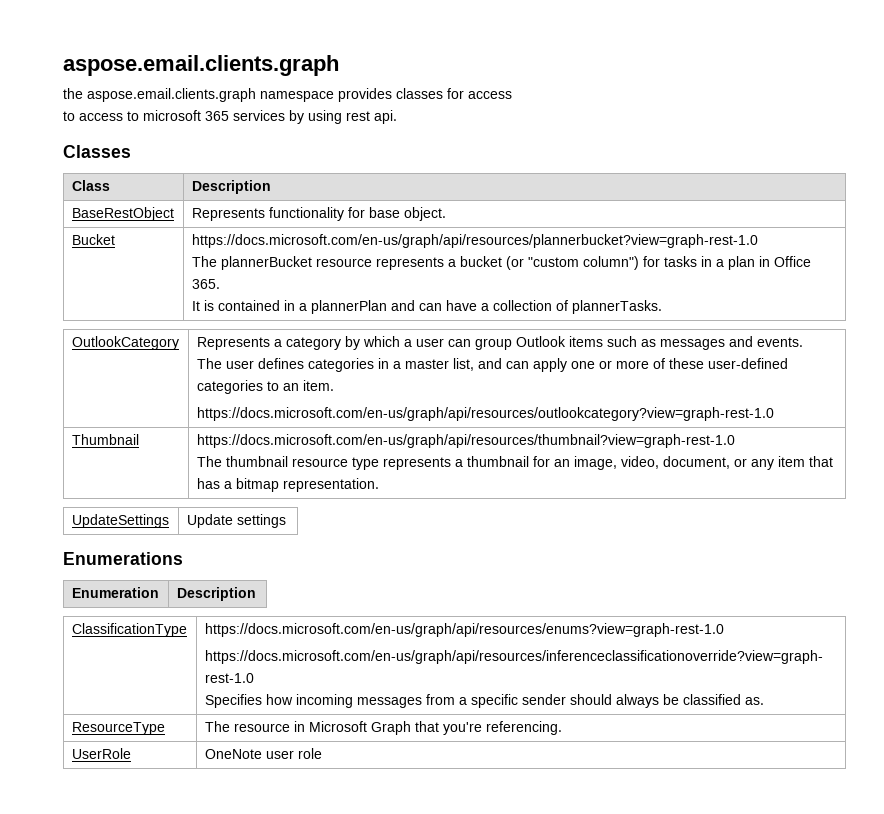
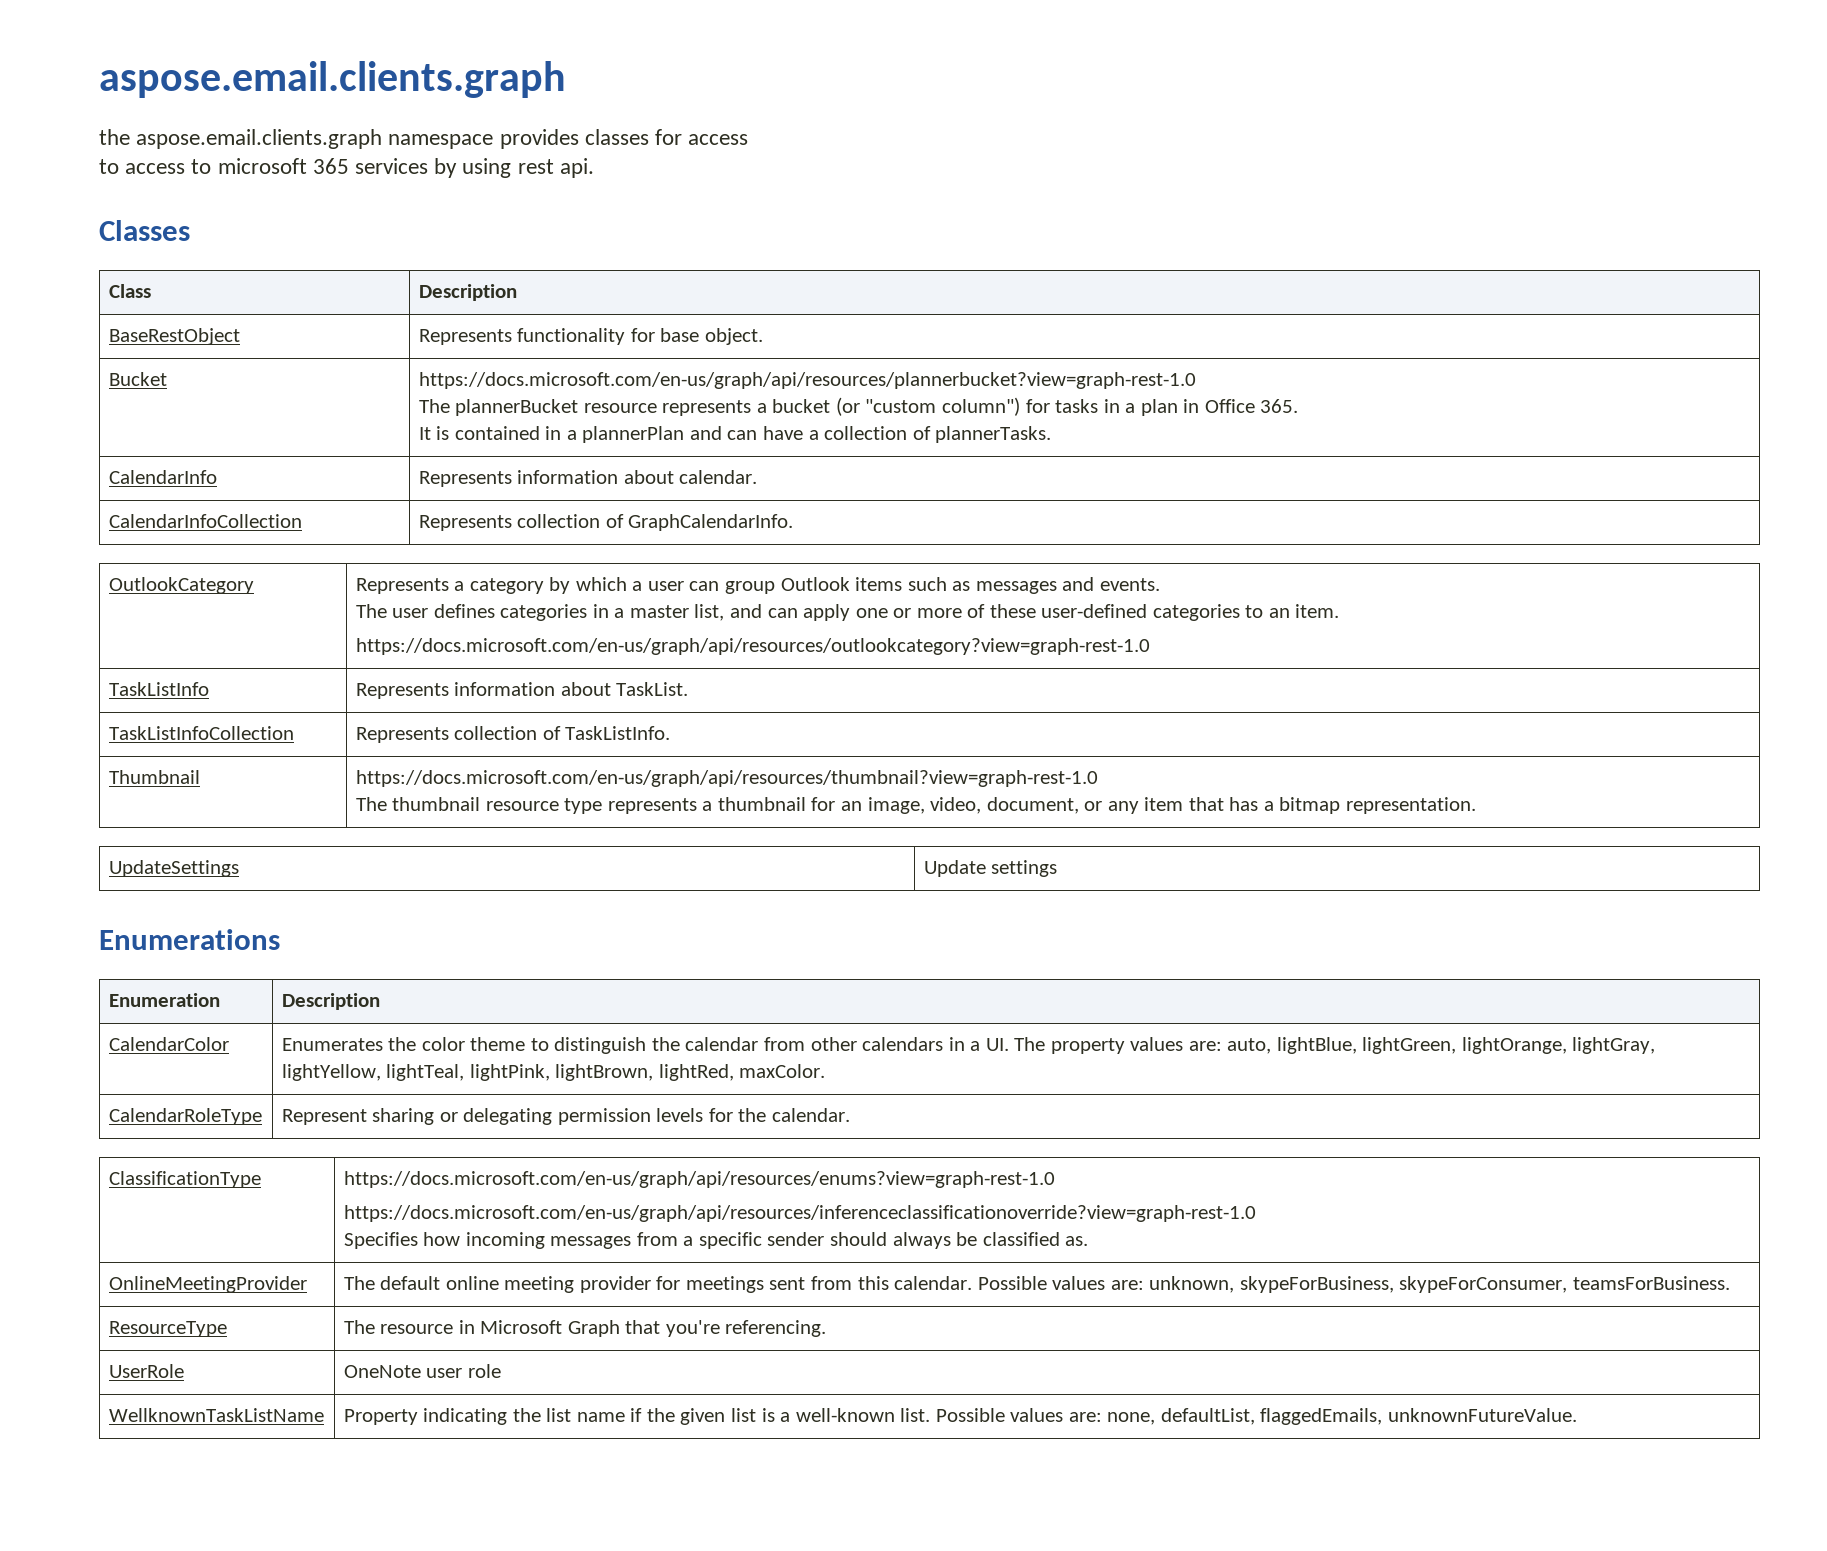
+ CalendarInfo | Represents information about calendar.
+ CalendarInfoCollection | Represents collection of GraphCalendarInfo.
+ TaskListInfo | Represents information about TaskList.
+ TaskListInfoCollection | Represents collection of TaskListInfo.
+ CalendarColor | Enumerates the color theme to distinguish the calendar from other calendars in a UI. The property values are: auto, lightBlue, lightGreen, lightOrange, lightGray, lightYellow, lightTeal, lightPink, lightBrown, lightRed, maxColor.
+ CalendarRoleType | Represent sharing or delegating permission levels for the calendar.
+ OnlineMeetingProvider | The default online meeting provider for meetings sent from this calendar. Possible values are: unknown, skypeForBusiness, skypeForConsumer, teamsForBusiness.
+ WellknownTaskListName | Property indicating the list name if the given list is a well-known list. Possible values are: none, defaultList, flaggedEmails, unknownFutureValue.

